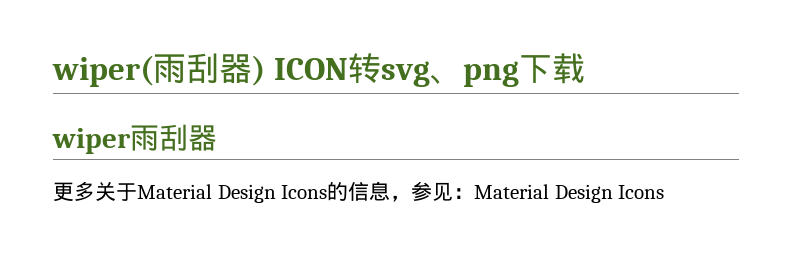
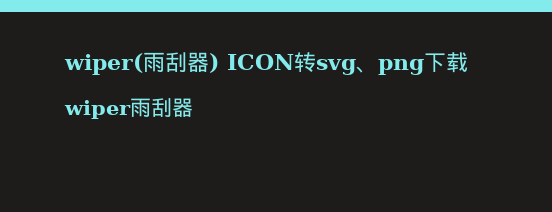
- 更多关于Material Design Icons的信息，参见：Material Design Icons

